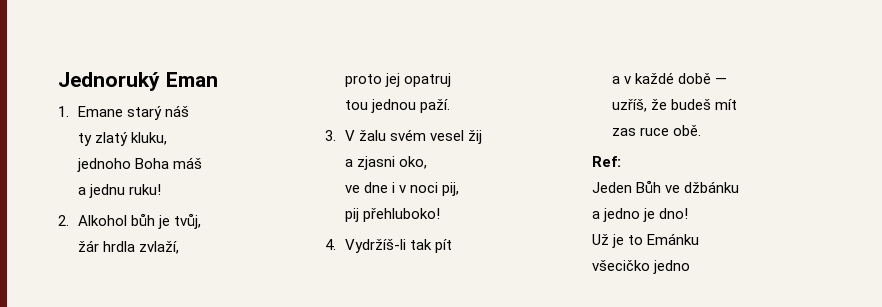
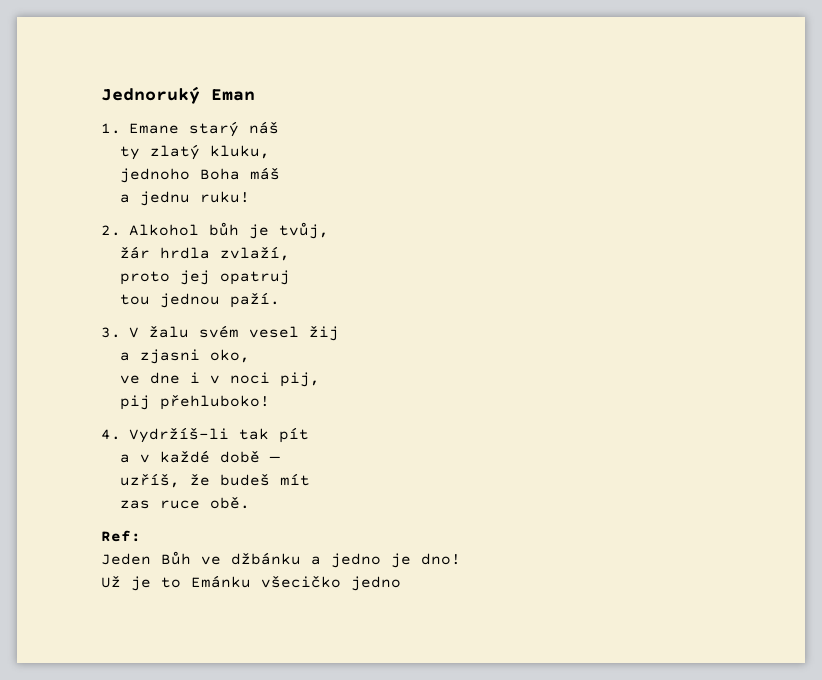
- Jeden Bůh ve džbánku
- a jedno je dno!
+ Jeden Bůh ve džbánku a jedno je dno!
- Už je to Emánku
- všecičko jedno
+ Už je to Emánku všecičko jedno

